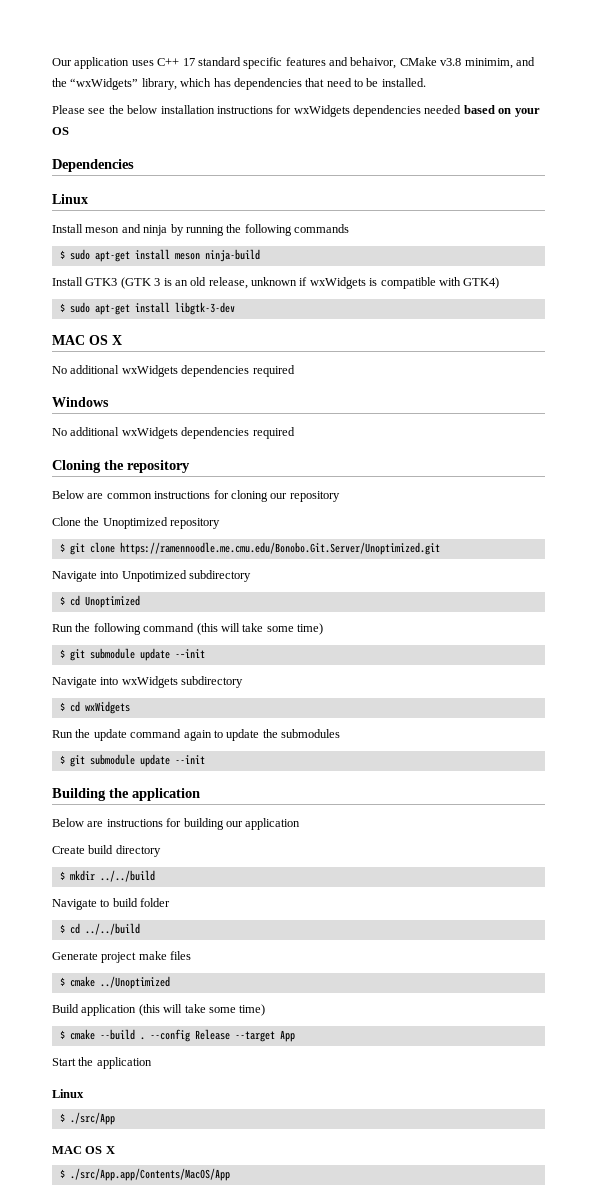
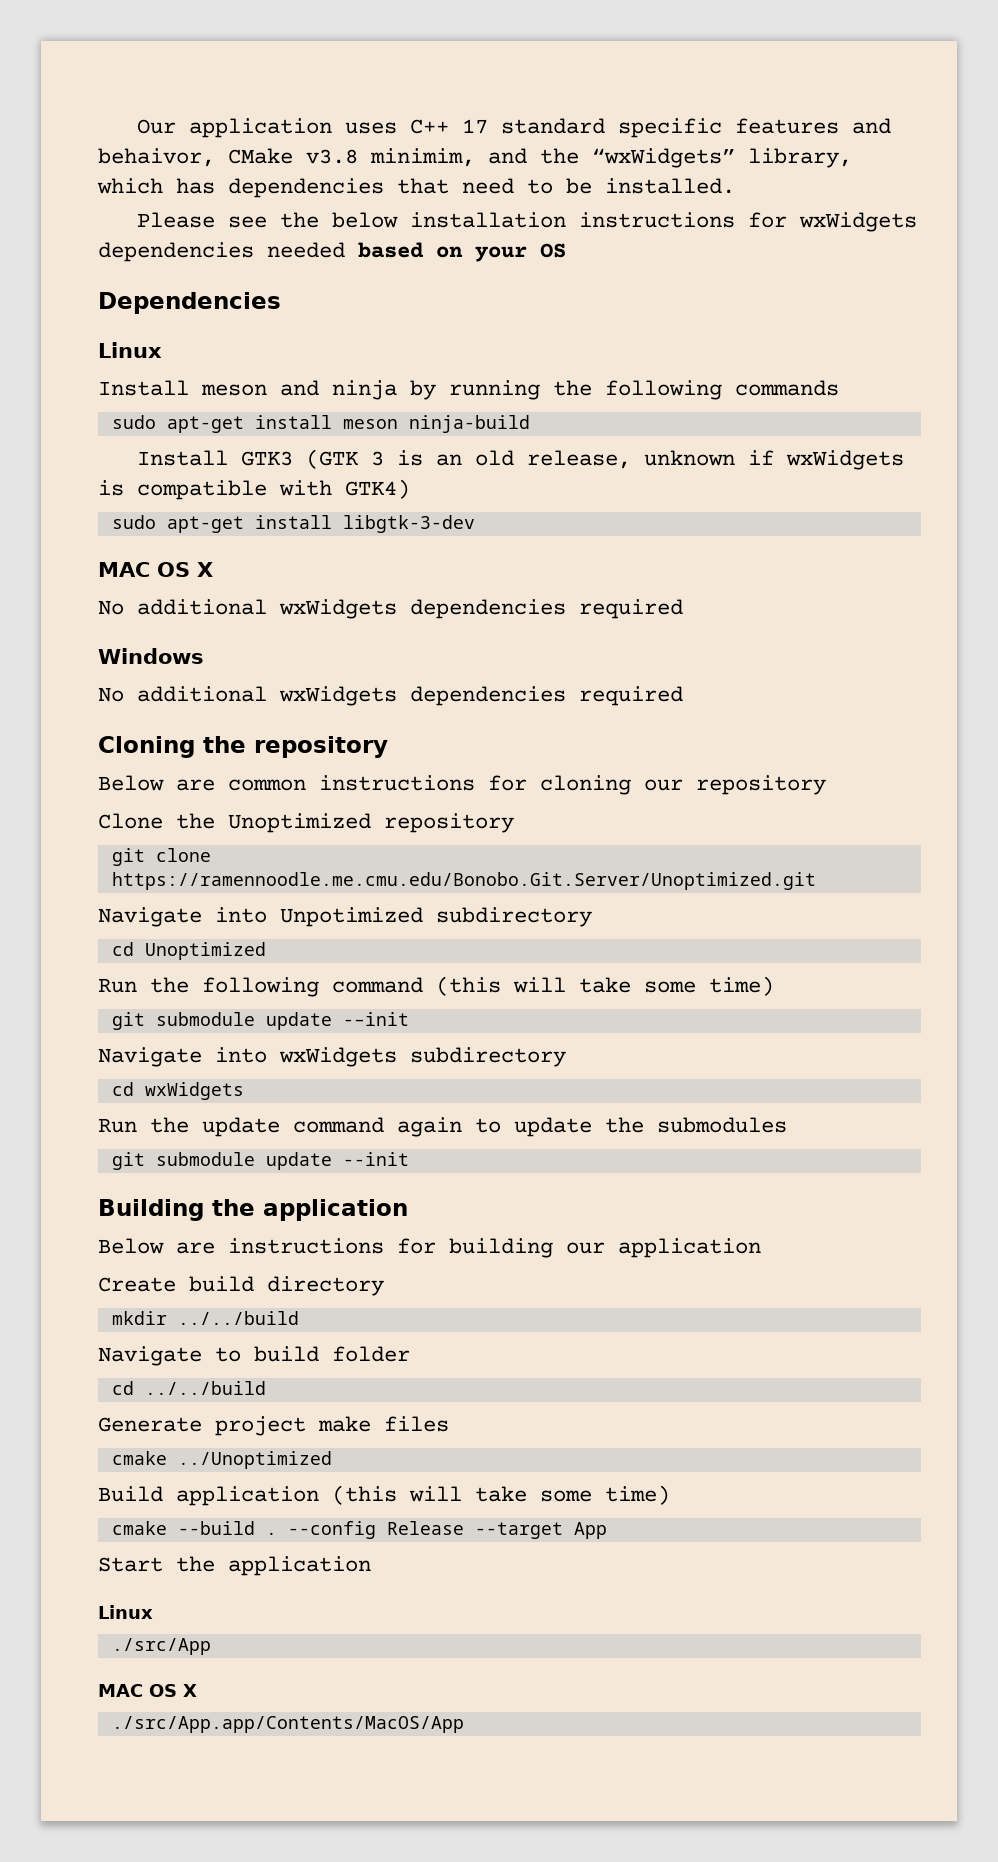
- $ sudo apt-get install meson ninja-build
+ sudo apt-get install meson ninja-build
- $ sudo apt-get install libgtk-3-dev
+ sudo apt-get install libgtk-3-dev
- $ git clone https://ramennoodle.me.cmu.edu/Bonobo.Git.Server/Unoptimized.git
+ git clone https://ramennoodle.me.cmu.edu/Bonobo.Git.Server/Unoptimized.git
- $ cd Unoptimized
+ cd Unoptimized
  Run the following command (this will take some time)
- $ git submodule update -–init
+ git submodule update -–init
- $ cd wxWidgets
+ cd wxWidgets
  Run the update command again to update the submodules
- $ git submodule update --init
+ git submodule update --init
- $ mkdir ../../build
+ mkdir ../../build
- $ cd ../../build
+ cd ../../build
- $ cmake ../Unoptimized
+ cmake ../Unoptimized
- $ cmake --build .
+ cmake --build .
- $ ./src/App
+ ./src/App
- $ ./src/App.app/Contents/MacOS/App
+ ./src/App.app/Contents/MacOS/App

